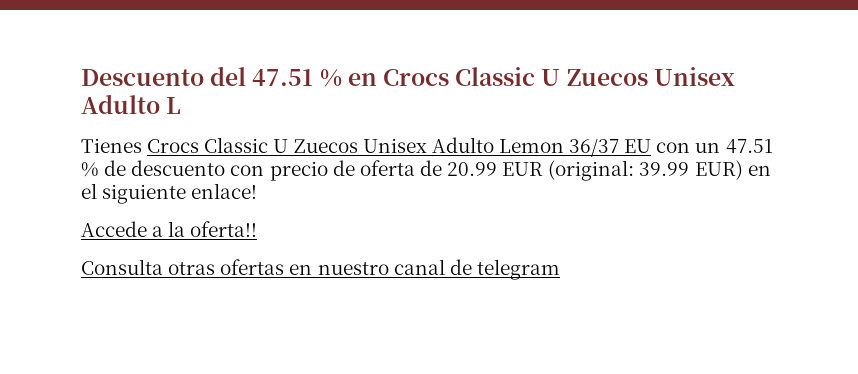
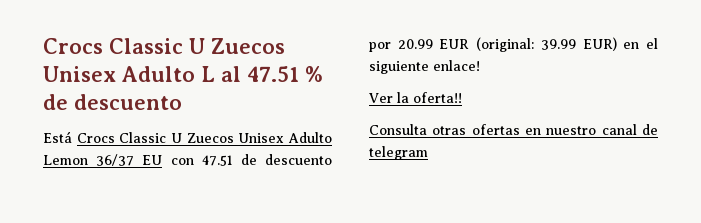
- Descuento del 47.51 % en Crocs Classic U Zuecos Unisex Adulto L
- Tienes Crocs Classic U Zuecos Unisex Adulto Lemon 36/37 EU con un 47.51 % de descuento con precio de oferta de 20.99 EUR (original: 39.99 EUR) en el siguiente enlace!
+ Crocs Classic U Zuecos Unisex Adulto L al 47.51 % de descuento
+ Está Crocs Classic U Zuecos Unisex Adulto Lemon 36/37 EU con 47.51 de descuento por 20.99 EUR (original: 39.99 EUR) en el siguiente enlace!
- Accede a la oferta!!
+ Ver la oferta!!

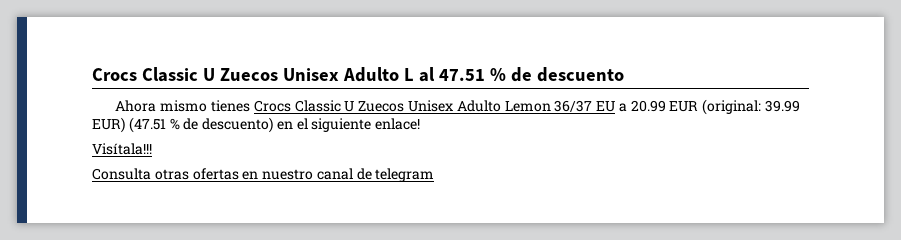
- Está Crocs Classic U Zuecos Unisex Adulto Lemon 36/37 EU con 47.51 de descuento por 20.99 EUR (original: 39.99 EUR) en el siguiente enlace!
+ Ahora mismo tienes Crocs Classic U Zuecos Unisex Adulto Lemon 36/37 EU a 20.99 EUR (original: 39.99 EUR) (47.51 % de descuento) en el siguiente enlace!
- Ver la oferta!!
+ Visítala!!!

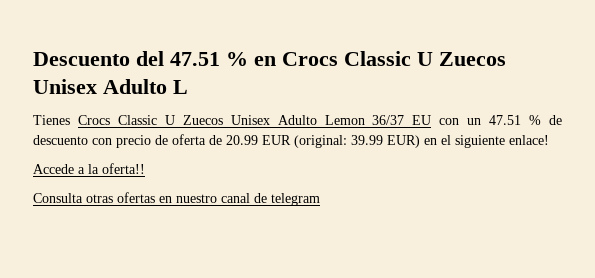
- Crocs Classic U Zuecos Unisex Adulto L al 47.51 % de descuento
- Ahora mismo tienes Crocs Classic U Zuecos Unisex Adulto Lemon 36/37 EU a 20.99 EUR (original: 39.99 EUR) (47.51 % de descuento) en el siguiente enlace!
+ Descuento del 47.51 % en Crocs Classic U Zuecos Unisex Adulto L
+ Tienes Crocs Classic U Zuecos Unisex Adulto Lemon 36/37 EU con un 47.51 % de descuento con precio de oferta de 20.99 EUR (original: 39.99 EUR) en el siguiente enlace!
- Visítala!!!
+ Accede a la oferta!!

